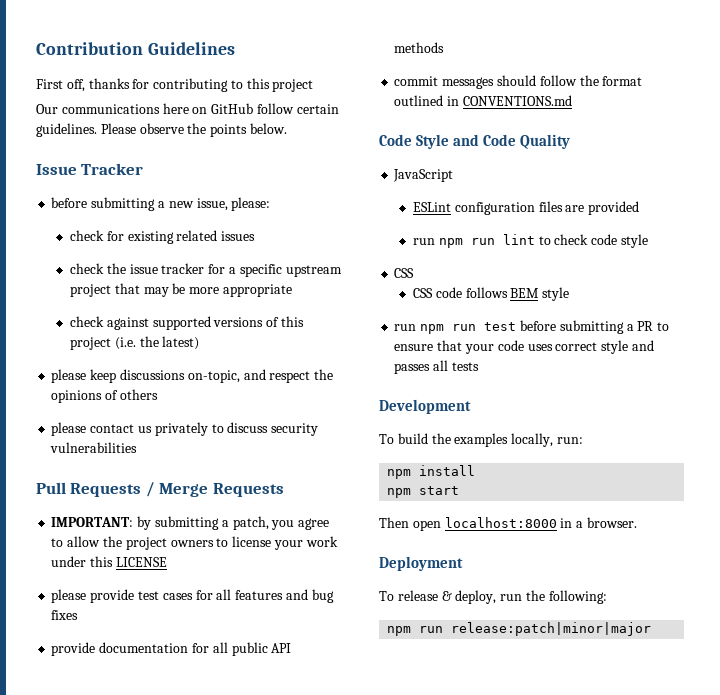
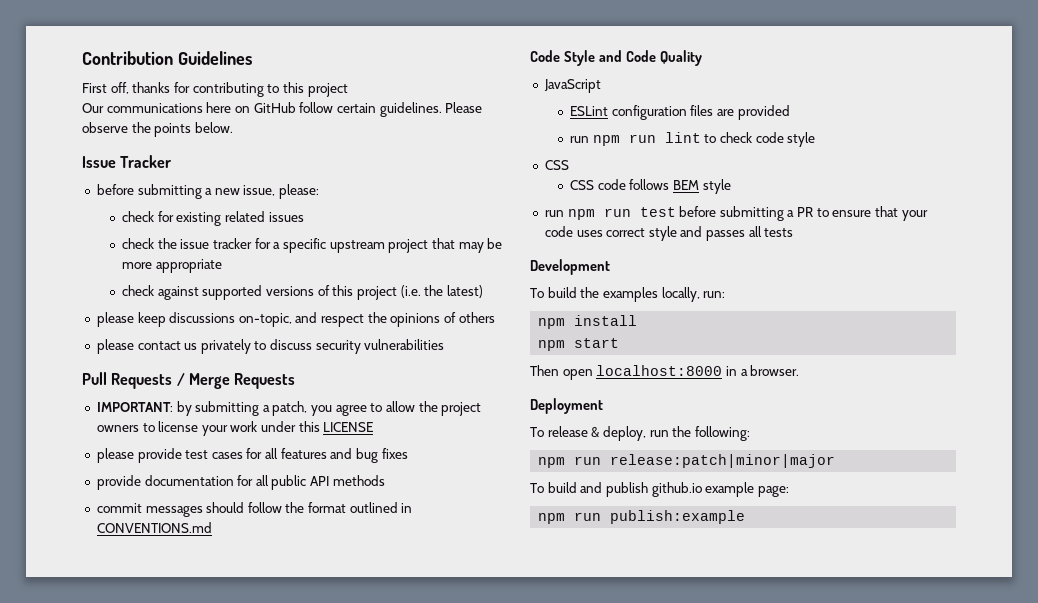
+ To build and publish github.io example page:
+ npm run publish:example

